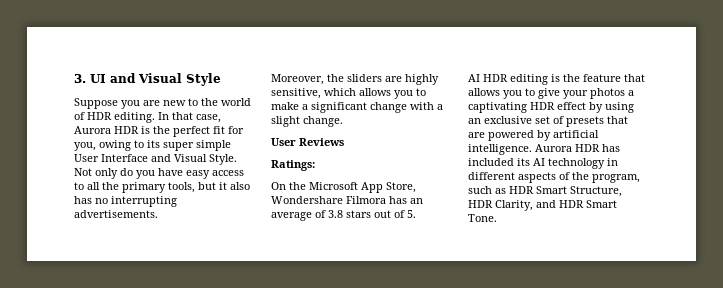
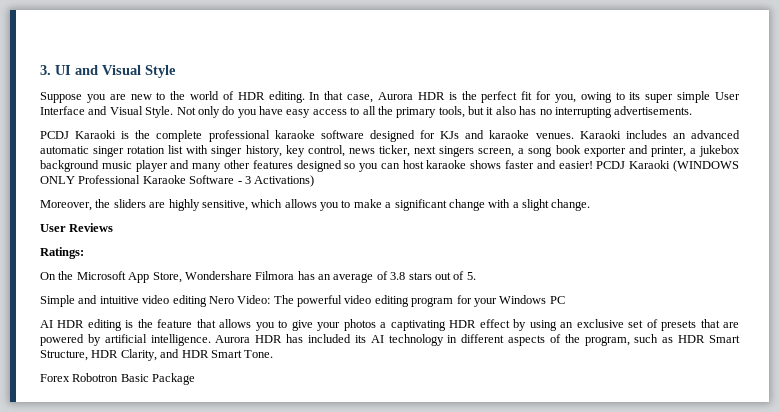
+ PCDJ Karaoki is the complete professional karaoke software designed for KJs and karaoke venues. Karaoki includes an advanced automatic singer rotation list with singer history, key control, news ticker, next singers screen, a song book exporter and printer, a jukebox background music player and many other features designed so you can host karaoke shows faster and easier! PCDJ Karaoki (WINDOWS ONLY Professional Karaoke Software - 3 Activations)
+ Simple and intuitive video editing Nero Video: The powerful video editing program for your Windows PC
+ Forex Robotron Basic Package

